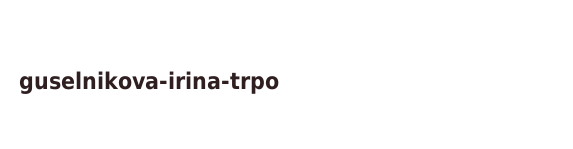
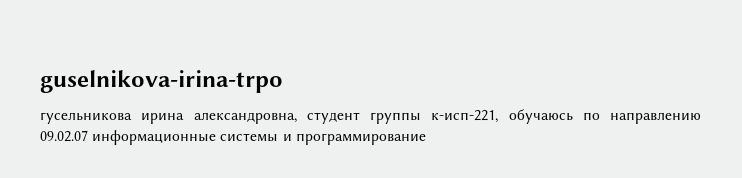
+ гусельникова ирина александровна, студент группы к-исп-221, обучаюсь по направлению 09.02.07 информационные системы и программирование

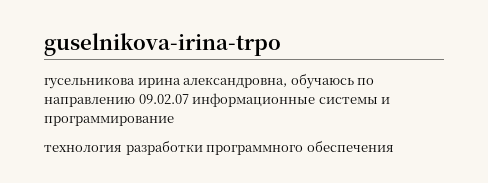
- гусельникова ирина александровна, студент группы к-исп-221, обучаюсь по направлению 09.02.07 информационные системы и программирование
+ гусельникова ирина александровна, обучаюсь по направлению 09.02.07 информационные системы и программирование
+ технология разработки программного обеспечения

